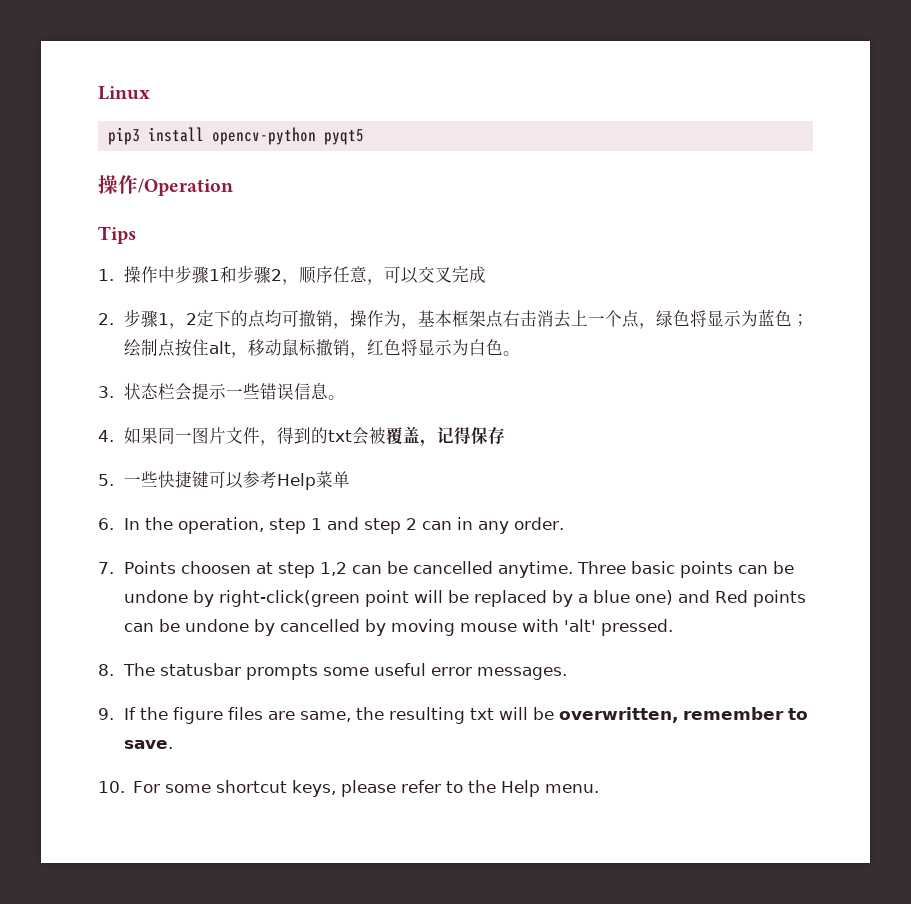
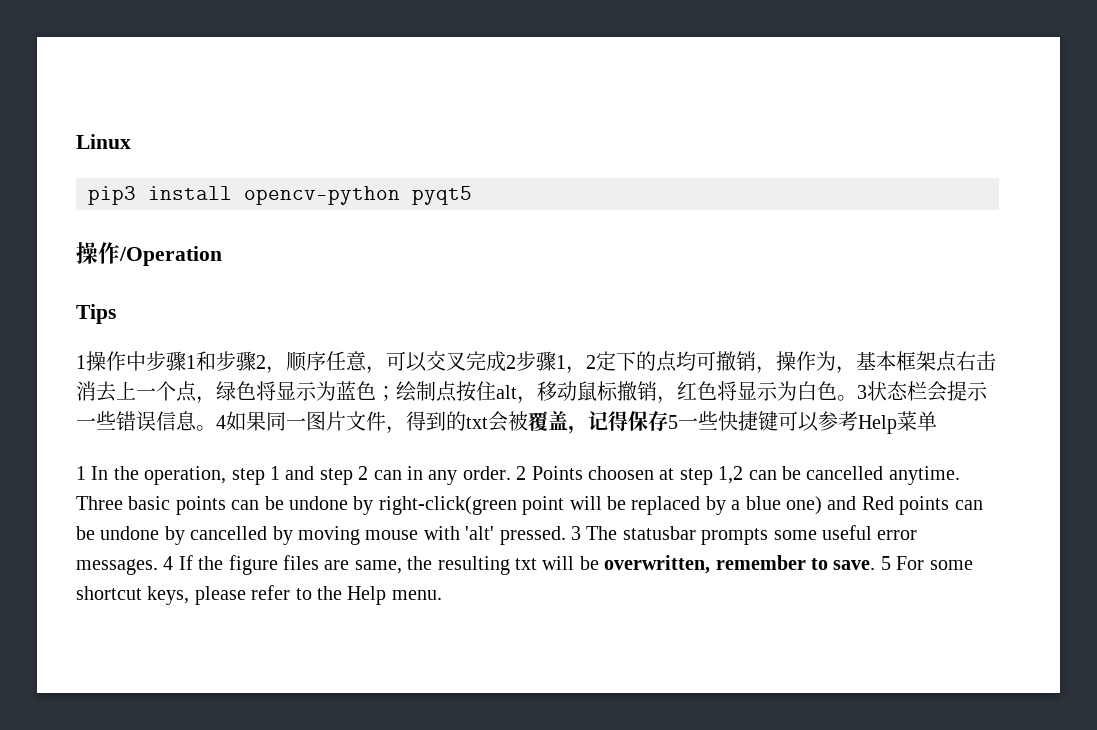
- 1.操作中步骤1和步骤2，顺序任意，可以交叉完成
- 2.步骤1，2定下的点均可撤销，操作为，基本框架点右击消去上一个点，绿色将显示为蓝色；
+ 1操作中步骤1和步骤2，顺序任意，可以交叉完成2步骤1，2定下的点均可撤销，操作为，基本框架点右击消去上一个点，绿色将显示为蓝色；
- 绘制点按住alt，移动鼠标撤销，红色将显示为白色。
- 3.状态栏会提示一些错误信息。
- 4.如果同一图片文件，得到的txt会被覆盖，记得保存
- 5.一些快捷键可以参考Help菜单
+ 绘制点按住alt，移动鼠标撤销，红色将显示为白色。3状态栏会提示一些错误信息。4如果同一图片文件，得到的txt会被覆盖，记得保存5一些快捷键可以参考Help菜单
- 6. In the operation, step 1 and step 2 can in any order.
- 7. Points choosen at step 1,2 can be cancelled anytime.
+ 1 In the operation, step 1 and step 2 can in any order. 2 Points choosen at step 1,2 can be cancelled anytime.
- Three basic points can be undone by right-click(green point will be replaced by a blue one) and Red points can be undone by cancelled by moving mouse with 'alt' pressed.
- 8. The statusbar prompts some useful error messages.
- 9. If the figure files are same, the resulting txt will be overwritten, remember to save.
- 10. For some shortcut keys, please refer to the Help menu.
+ Three basic points can be undone by right-click(green point will be replaced by a blue one) and Red points can be undone by cancelled by moving mouse with 'alt' pressed. 3 The statusbar prompts some useful error messages. 4 If the figure files are same, the resulting txt will be overwritten, remember to save. 5 For some shortcut keys, please refer to the Help menu.

